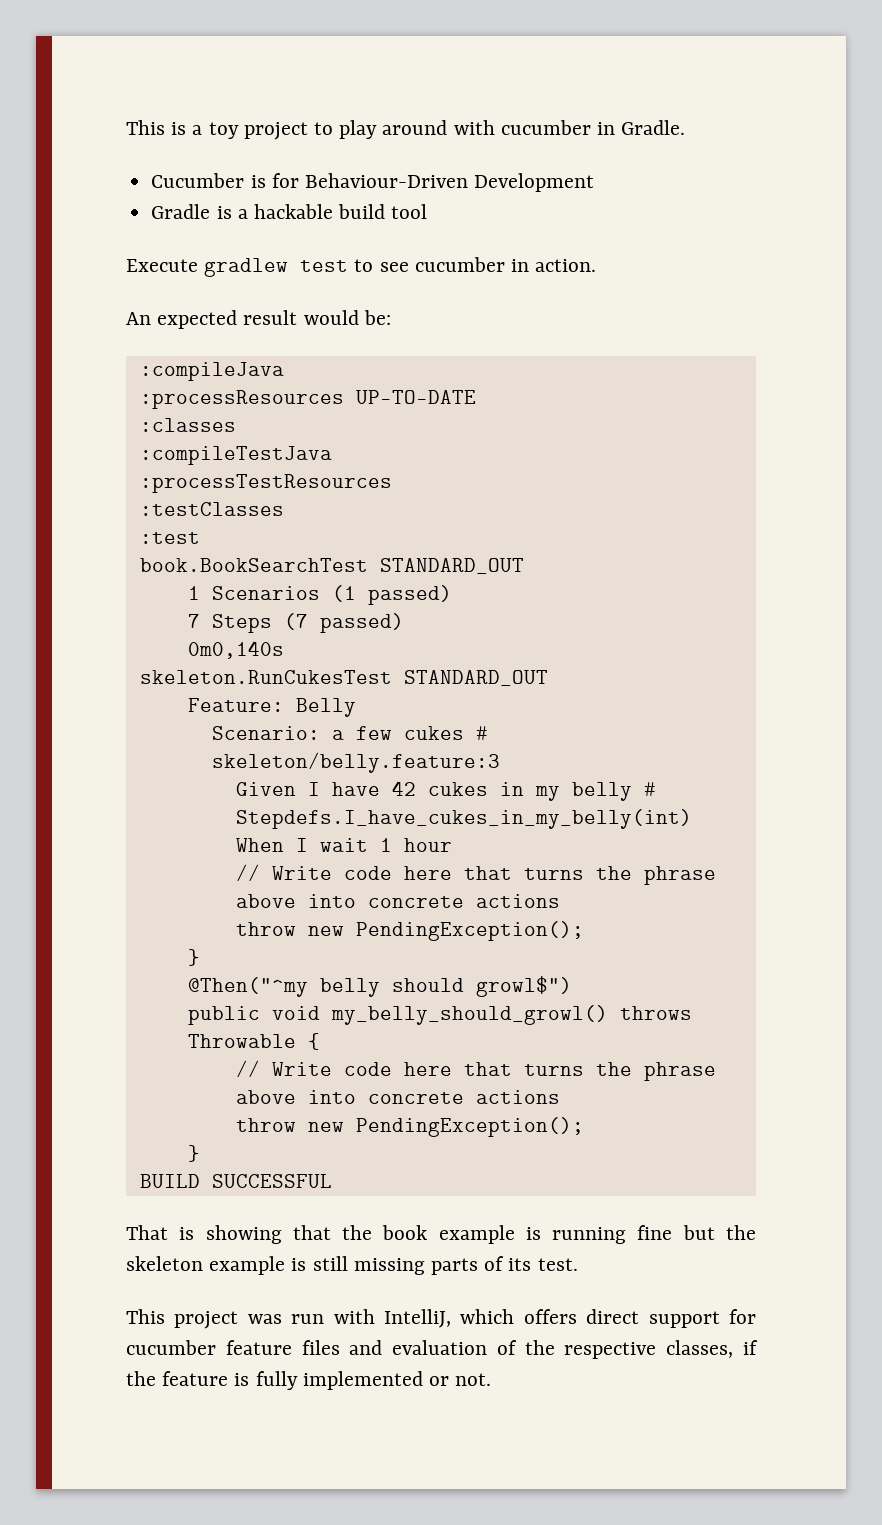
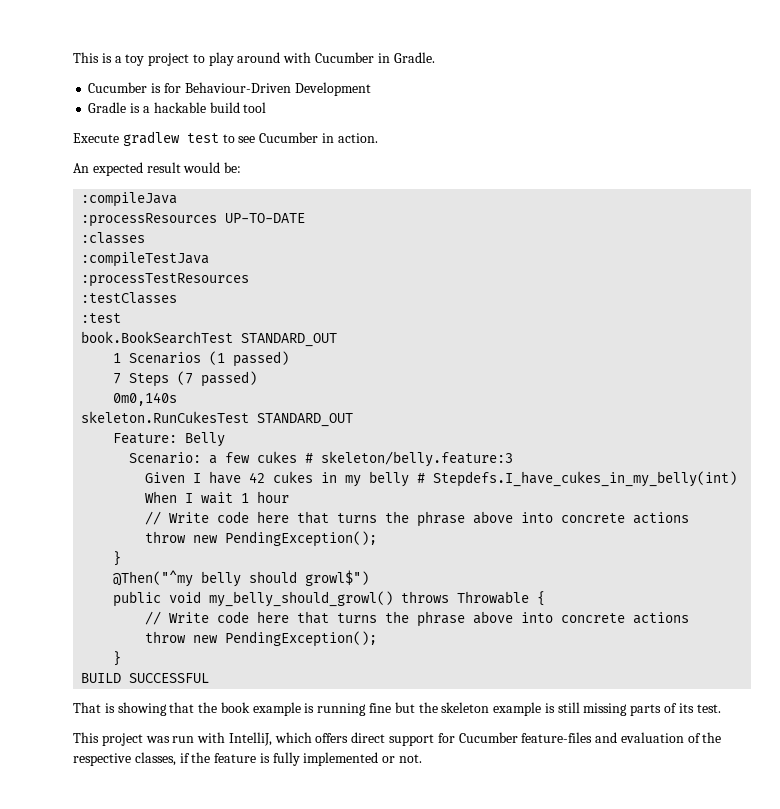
- This is a toy project to play around with cucumber in Gradle.
+ This is a toy project to play around with Cucumber in Gradle.
- Execute gradlew test to see cucumber in action.
+ Execute gradlew test to see Cucumber in action.
- This project was run with IntelliJ, which offers direct support for cucumber feature files and evaluation of the respective classes, if the feature is fully implemented or not.
+ This project was run with IntelliJ, which offers direct support for Cucumber feature-files and evaluation of the respective classes, if the feature is fully implemented or not.

